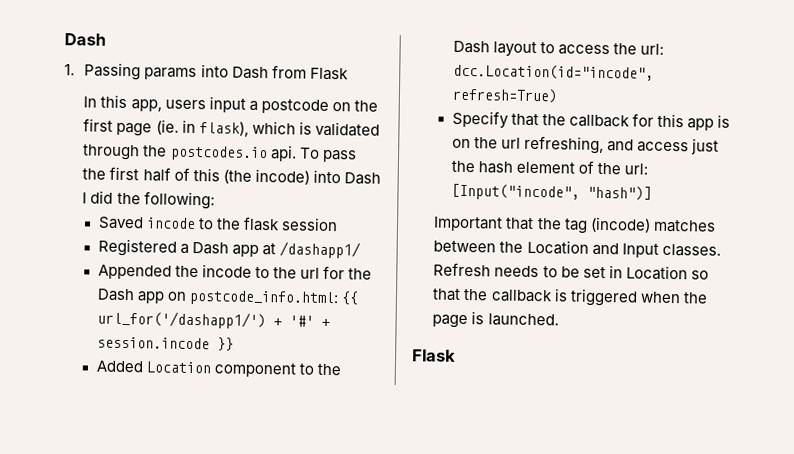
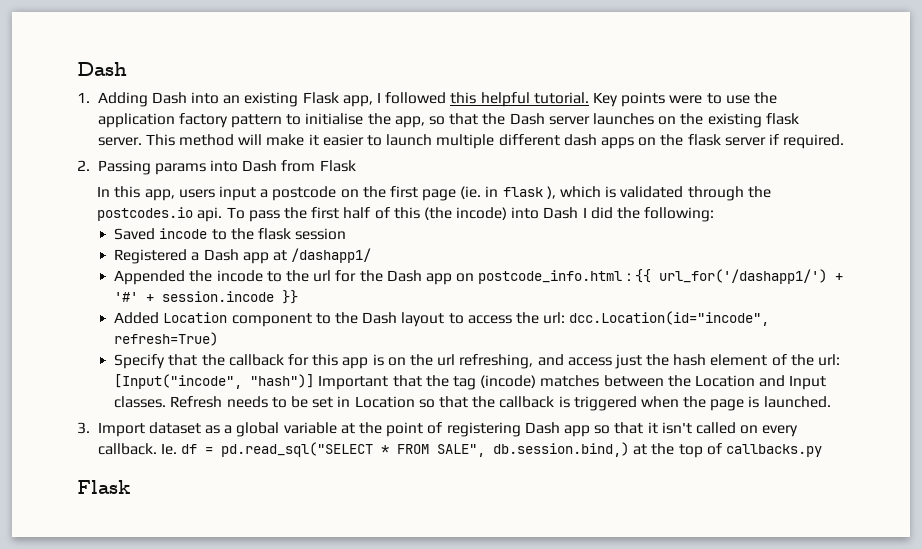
- 1. Passing params into Dash from Flask
+ 1. Adding Dash into an existing Flask app, I followed this helpful tutorial. Key points were to use the application factory pattern to initialise the app, so that the Dash server launches on the existing flask server. This method will make it easier to launch multiple different dash apps on the flask server if required.
+ 2. Passing params into Dash from Flask
- In this app, users input a postcode on the first page (ie. in flask), which is validated through the postcodes.io api.
+ In this app, users input a postcode on the first page (ie. in flask ), which is validated through the postcodes.io api.
- Appended the incode to the url for the Dash app on postcode_info.html: {{ url_for('/dashapp1/') + '#' + session.incode }}
+ Appended the incode to the url for the Dash app on postcode_info.html : {{ url_for('/dashapp1/') + '#' + session.incode }}
- Specify that the callback for this app is on the url refreshing, and access just the hash element of the url: [Input("incode", "hash")]
- Important that the tag (incode) matches between the Location and Input classes.
+ Specify that the callback for this app is on the url refreshing, and access just the hash element of the url: [Input("incode", "hash")] Important that the tag (incode) matches between the Location and Input classes.
+ 3. Import dataset as a global variable at the point of registering Dash app so that it isn't called on every callback. Ie. df = pd.read_sql("SELECT * FROM SALE", db.session.bind,) at the top of callbacks.py

